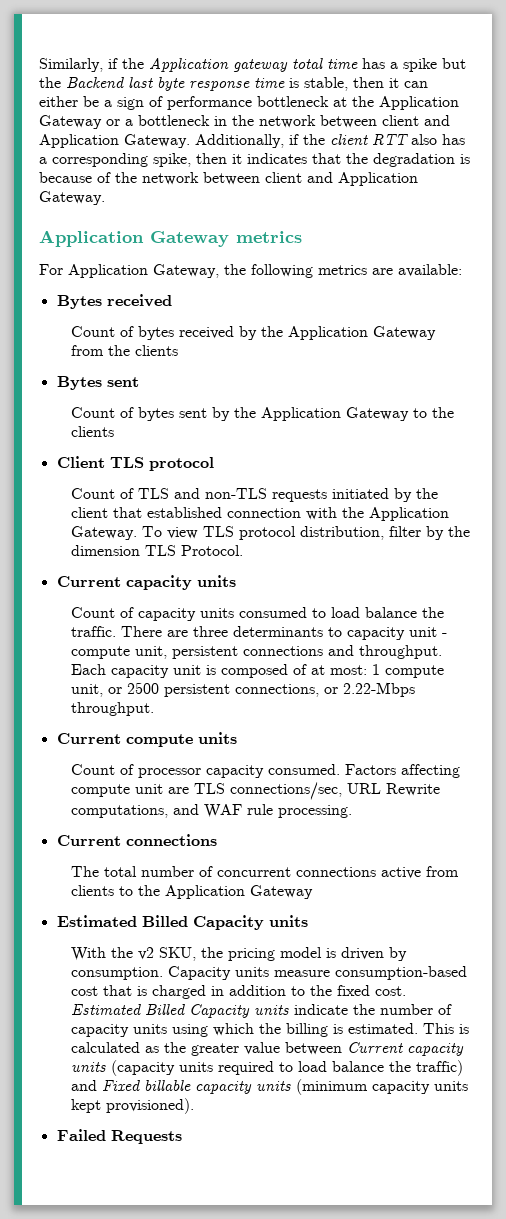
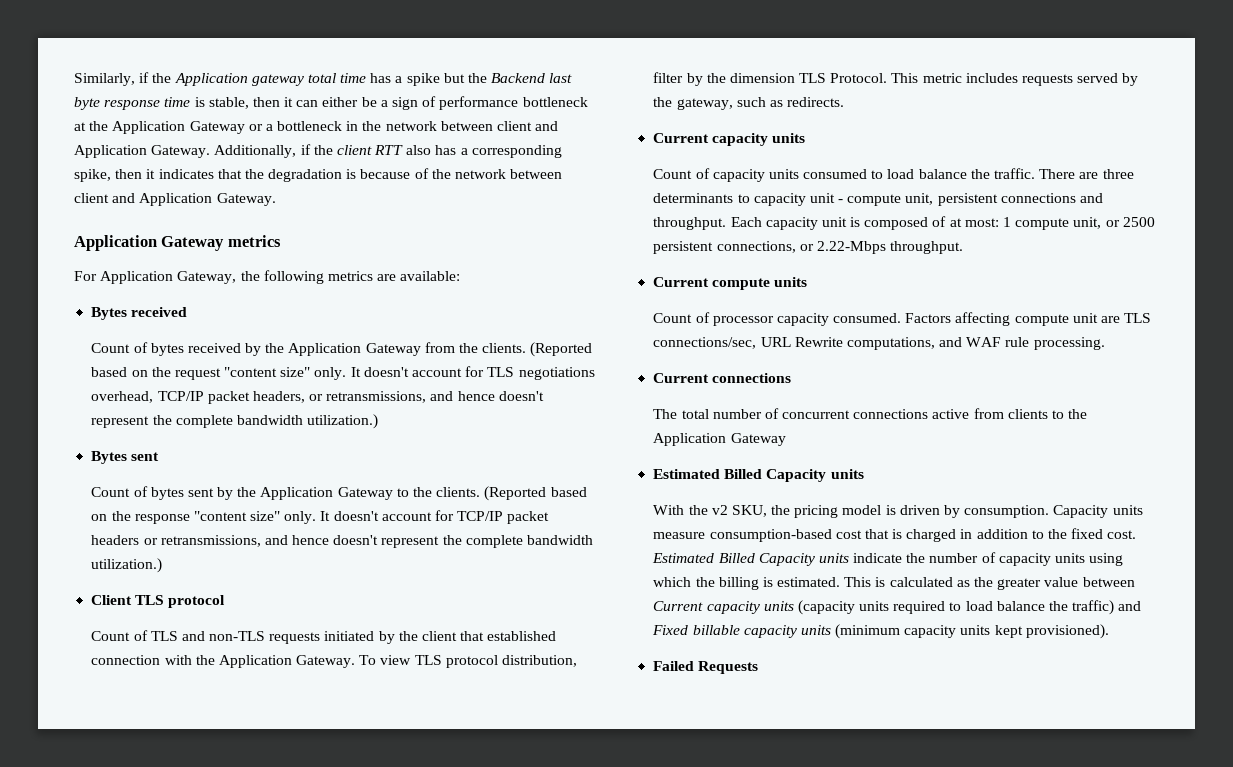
- Count of bytes received by the Application Gateway from the clients
+ Count of bytes received by the Application Gateway from the clients. (Reported based on the request "content size" only. It doesn't account for TLS negotiations overhead, TCP/IP packet headers, or retransmissions, and hence doesn't represent the complete bandwidth utilization.)
- Count of bytes sent by the Application Gateway to the clients
+ Count of bytes sent by the Application Gateway to the clients. (Reported based on the response "content size" only. It doesn't account for TCP/IP packet headers or retransmissions, and hence doesn't represent the complete bandwidth utilization.)
+ This metric includes requests served by the gateway, such as redirects.

